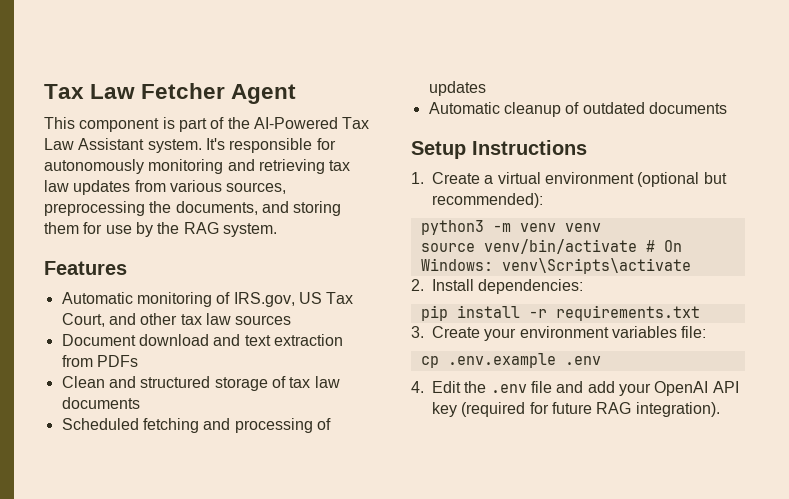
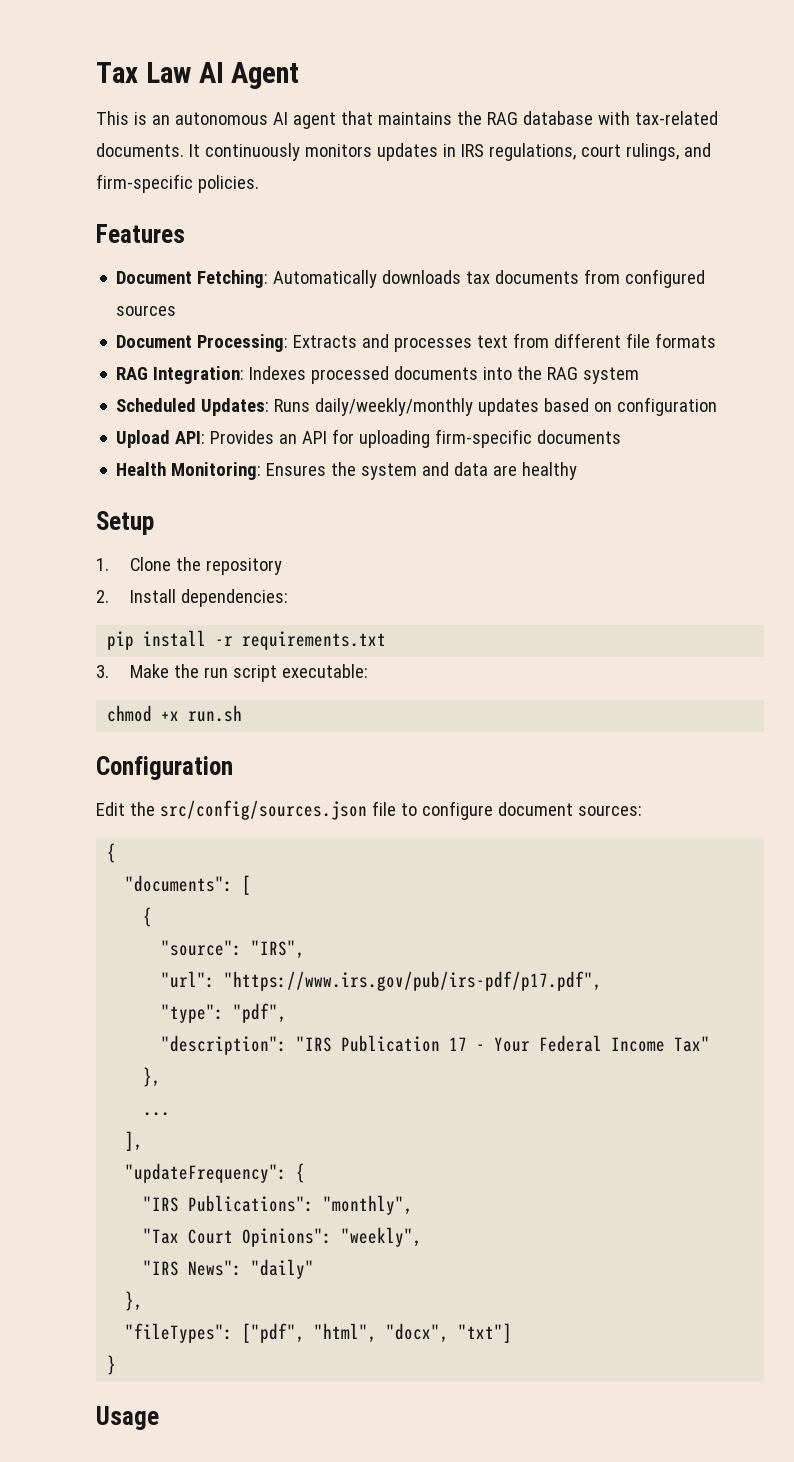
- Tax Law Fetcher Agent
+ Tax Law AI Agent
- This component is part of the AI-Powered Tax Law Assistant system. It's responsible for autonomously monitoring and retrieving tax law updates from various sources, preprocessing the documents, and storing them for use by the RAG system.
+ This is an autonomous AI agent that maintains the RAG database with tax-related documents. It continuously monitors updates in IRS regulations, court rulings, and firm-specific policies.
  Features
- Automatic monitoring of IRS.gov, US Tax Court, and other tax law sources
- Document download and text extraction from PDFs
- Clean and structured storage of tax law documents
- Scheduled fetching and processing of updates
- Automatic cleanup of outdated documents
+ Document Fetching: Automatically downloads tax documents from configured sources
+ Document Processing: Extracts and processes text from different file formats
+ RAG Integration: Indexes processed documents into the RAG system
+ Scheduled Updates: Runs daily/weekly/monthly updates based on configuration
+ Upload API: Provides an API for uploading firm-specific documents
+ Health Monitoring: Ensures the system and data are healthy
- Setup Instructions
+ Setup
- 1. Create a virtual environment (optional but recommended):
- python3 -m venv venv
- source venv/bin/activate # On Windows: venv\Scripts\activate
+ 1. Clone the repository
- 3. Create your environment variables file:
- cp .env.example .env
- 4. Edit the .env file and add your OpenAI API key (required for future RAG integration).
+ 3. Make the run script executable:
+ chmod +x run.sh
+ Configuration
+ Edit the src/config/sources.json file to configure document sources:
+ {
+ "documents": [
+ {
+ "source": "IRS",
+ "url": "https://www.irs.gov/pub/irs-pdf/p17.pdf",
+ "type": "pdf",
+ "description": "IRS Publication 17 - Your Federal Income Tax"
+ },
+ ...
+ ],
+ "updateFrequency": {
+ "IRS Publications": "monthly",
+ "Tax Court Opinions": "weekly",
+ "IRS News": "daily"
+ },
+ "fileTypes": ["pdf", "html", "docx", "txt"]
+ }
+ Usage

